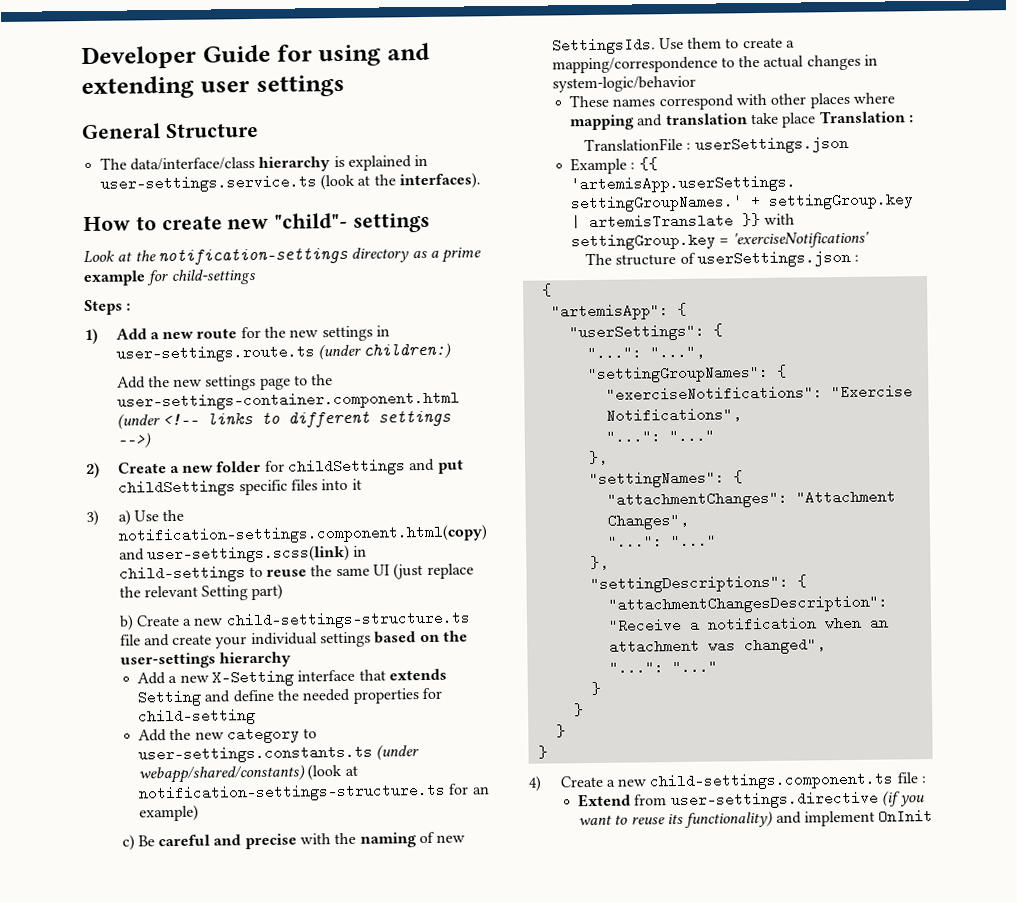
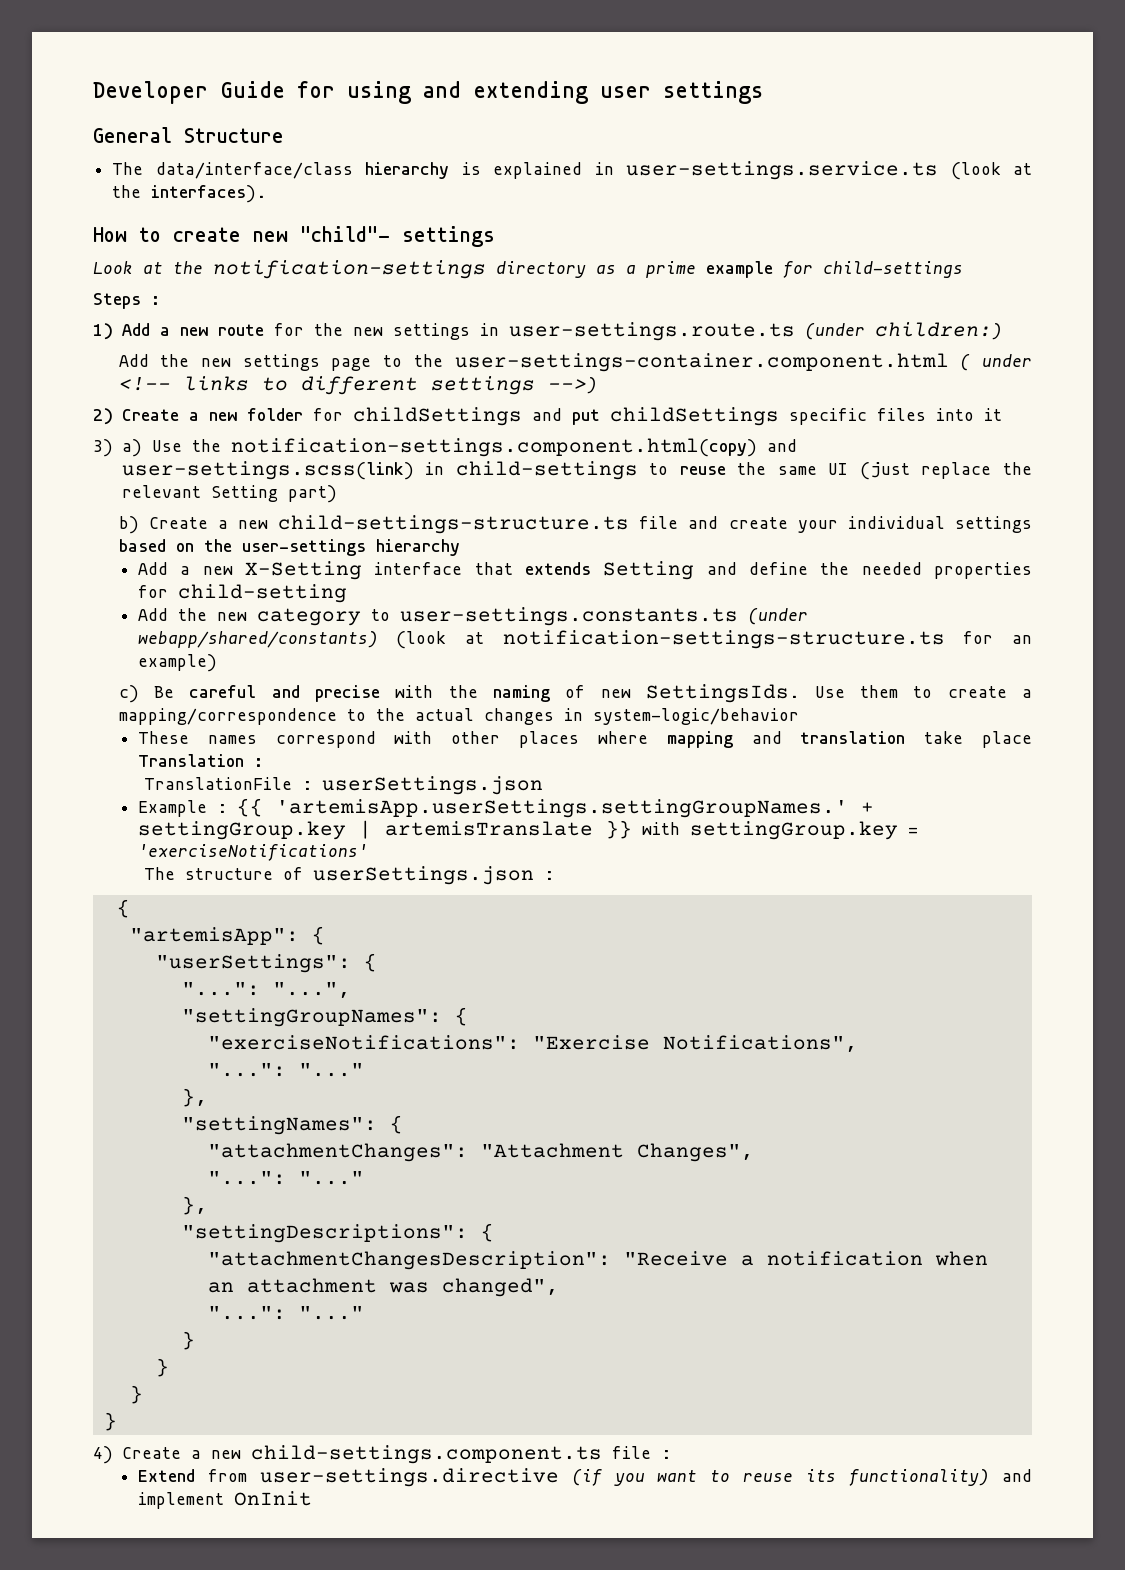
- Add the new settings page to the user-settings-container.component.html (under <!-- links to different settings -->)
+ Add the new settings page to the user-settings-container.component.html ( under <!-- links to different settings -->)

